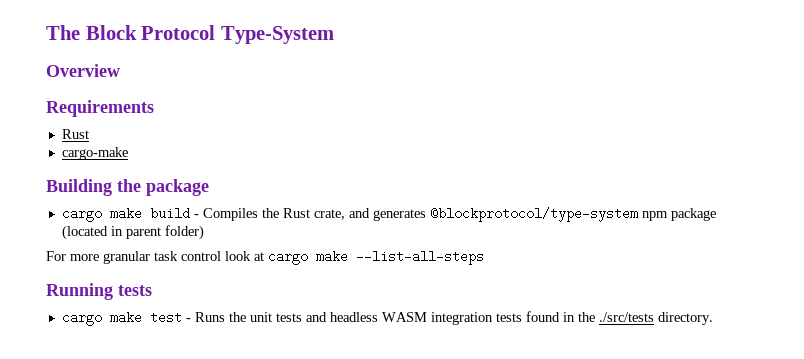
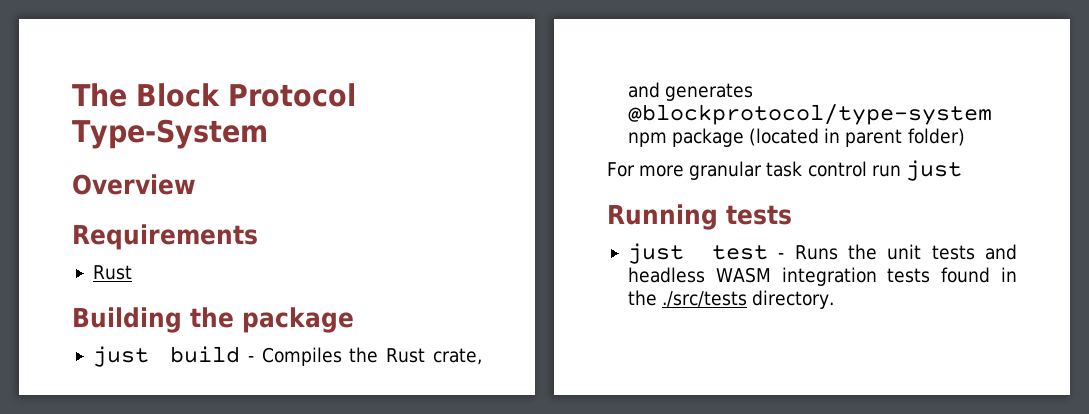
- cargo-make
- cargo make build - Compiles the Rust crate, and generates @blockprotocol/type-system npm package (located in parent folder)
+ just build - Compiles the Rust crate, and generates @blockprotocol/type-system npm package (located in parent folder)
- For more granular task control look at cargo make --list-all-steps
+ For more granular task control run just
- cargo make test - Runs the unit tests and headless WASM integration tests found in the ./src/tests directory.
+ just test - Runs the unit tests and headless WASM integration tests found in the ./src/tests directory.

